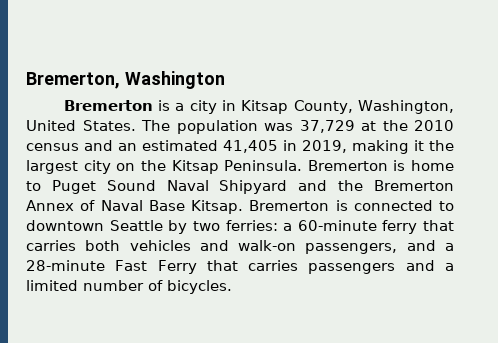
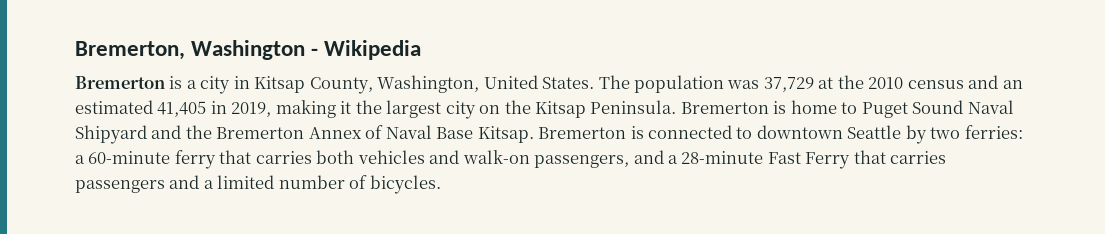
- Bremerton, Washington
+ Bremerton, Washington - Wikipedia

